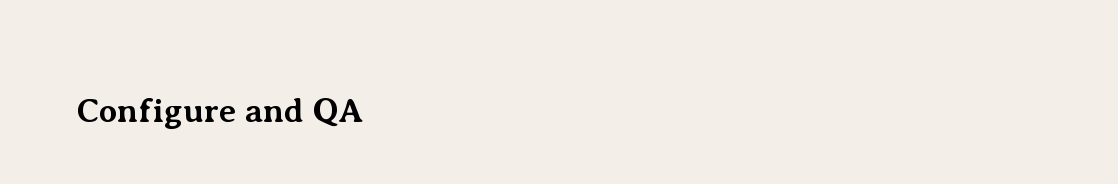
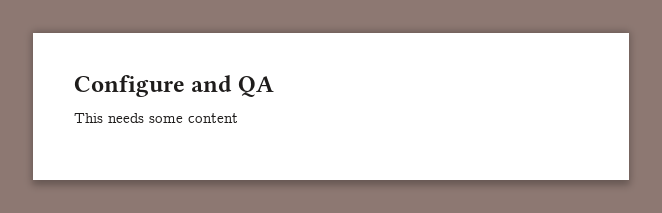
+ This needs some content

